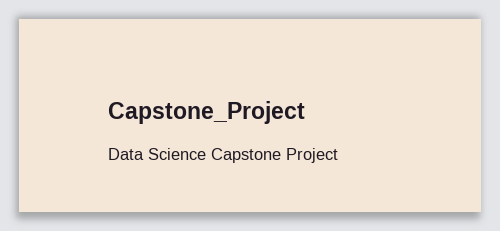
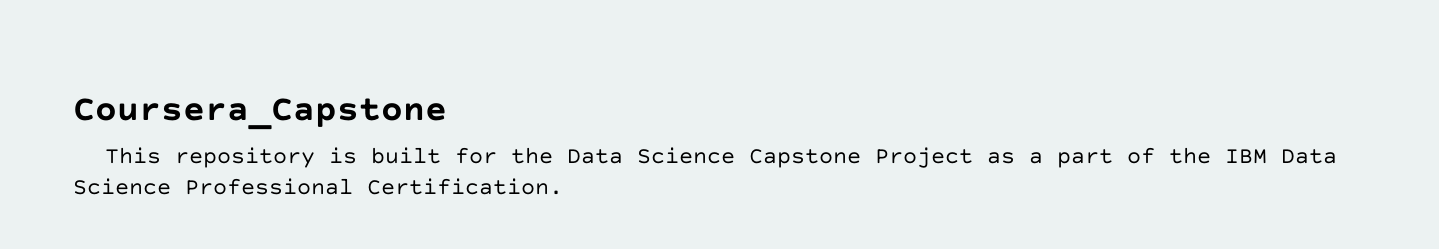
- Capstone_Project
- Data Science Capstone Project
+ Coursera_Capstone
+ This repository is built for the Data Science Capstone Project as a part of the IBM Data Science Professional Certification.

